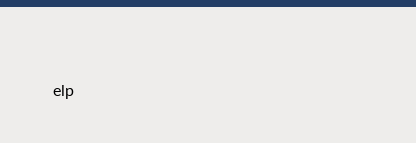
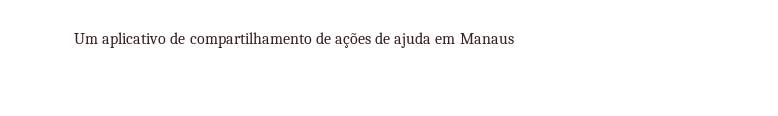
- elp
+ Um aplicativo de compartilhamento de ações de ajuda em Manaus

